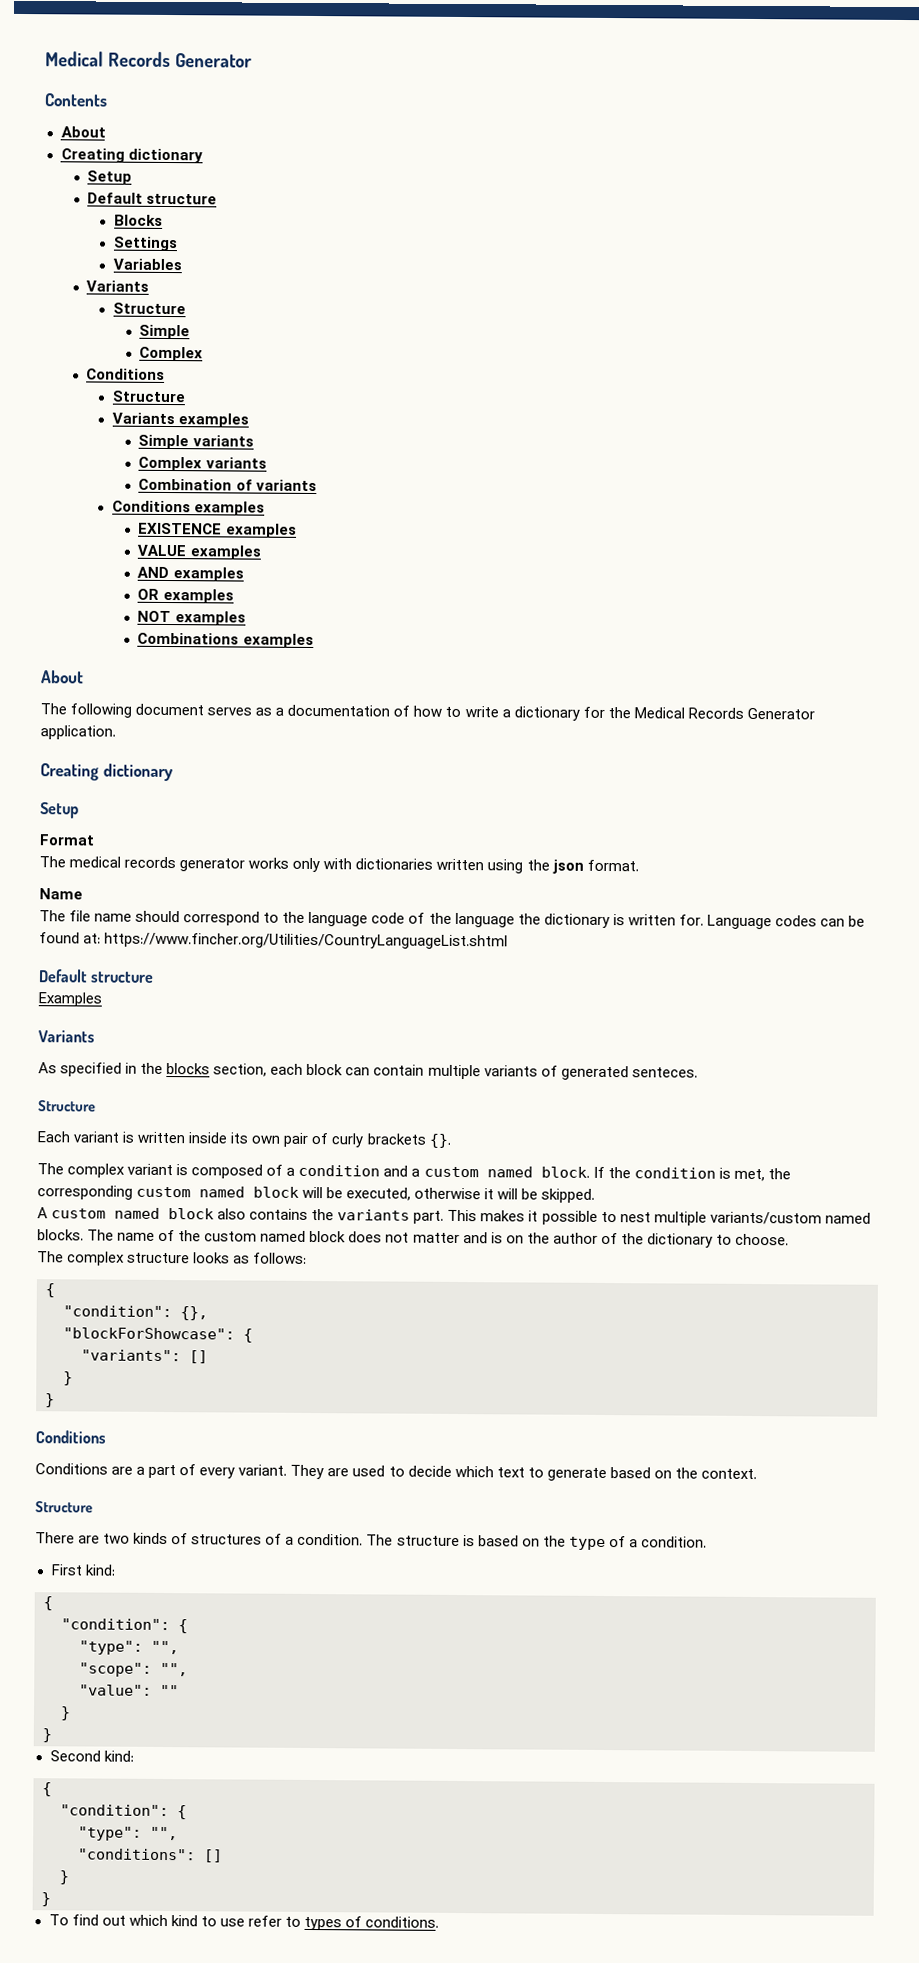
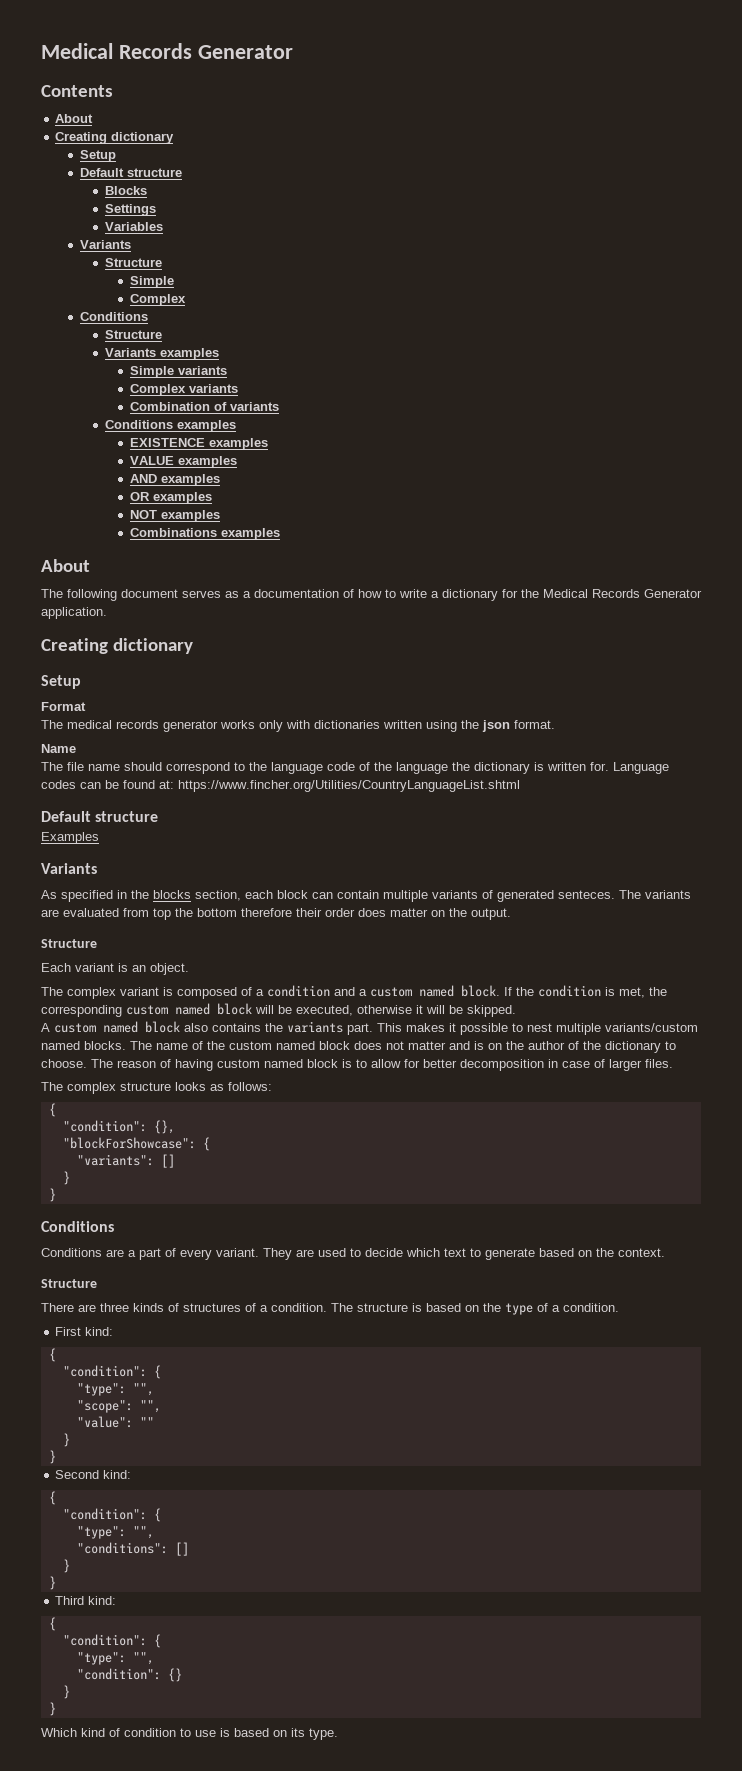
- As specified in the blocks section, each block can contain multiple variants of generated senteces.
+ As specified in the blocks section, each block can contain multiple variants of generated senteces. The variants are evaluated from top the bottom therefore their order does matter on the output.
  Structure
- Each variant is written inside its own pair of curly brackets {}.
+ Each variant is an object.
+ The reason of having custom named block is to allow for better decomposition in case of larger files.
- There are two kinds of structures of a condition.
+ There are three kinds of structures of a condition.
- To find out which kind to use refer to types of conditions.
+ Third kind:
+ {
+ "condition": {
+ "type": "",
+ "condition": {}
+ }
+ }
+ Which kind of condition to use is based on its type.

